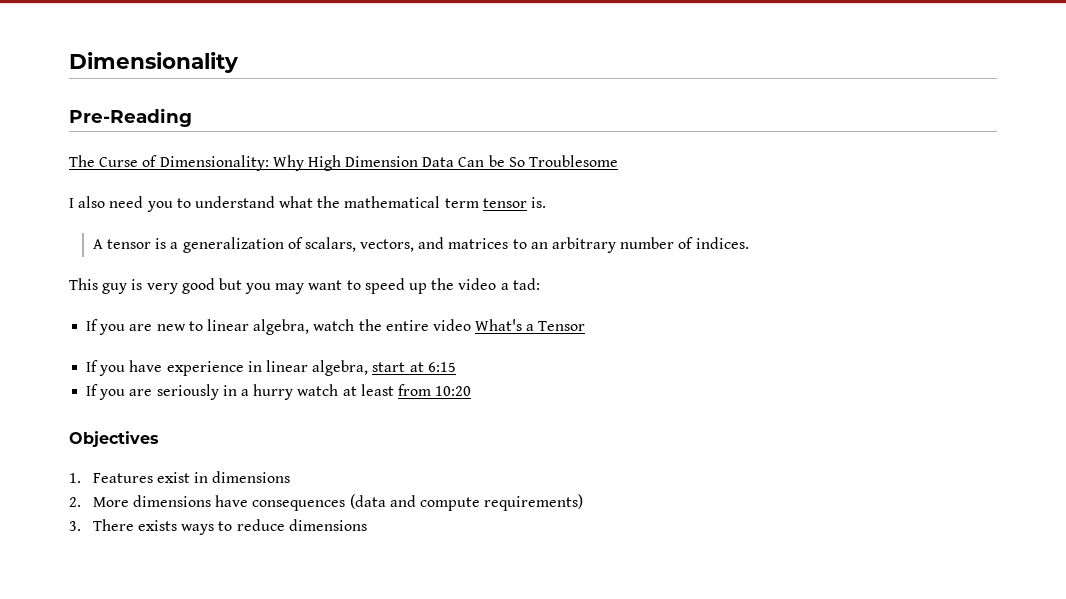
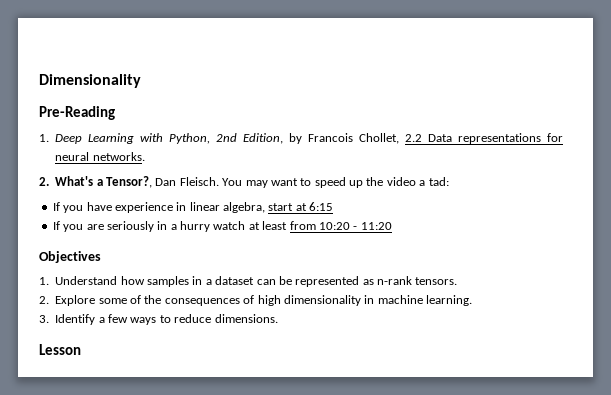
- The Curse of Dimensionality: Why High Dimension Data Can be So Troublesome
- I also need you to understand what the mathematical term tensor is.
- A tensor is a generalization of scalars, vectors, and matrices to an arbitrary number of indices.
- This guy is very good but you may want to speed up the video a tad:
+ 1. Deep Learning with Python, 2nd Edition, by Francois Chollet, 2.2 Data representations for neural networks.
+ 2. What's a Tensor?, Dan Fleisch. You may want to speed up the video a tad:
- If you are new to linear algebra, watch the entire video What's a Tensor
- If you are seriously in a hurry watch at least from 10:20
+ If you are seriously in a hurry watch at least from 10:20 - 11:20
- 1. Features exist in dimensions
- 2. More dimensions have consequences (data and compute requirements)
- 3. There exists ways to reduce dimensions
+ 1. Understand how samples in a dataset can be represented as n-rank tensors.
+ 2. Explore some of the consequences of high dimensionality in machine learning.
+ 3. Identify a few ways to reduce dimensions.
+ Lesson

